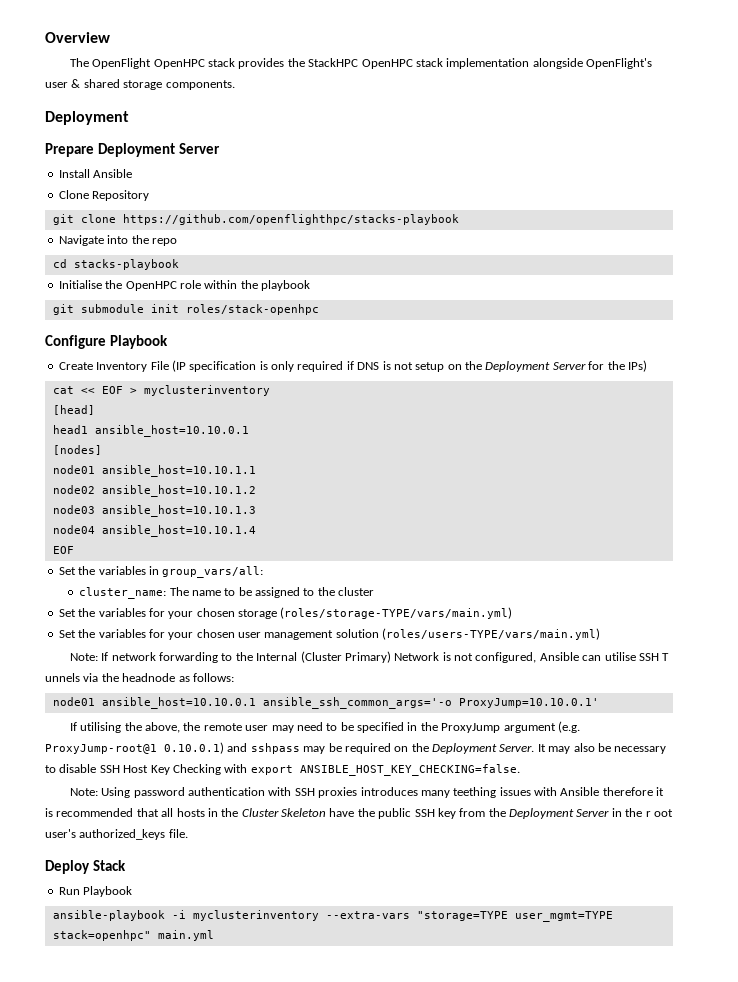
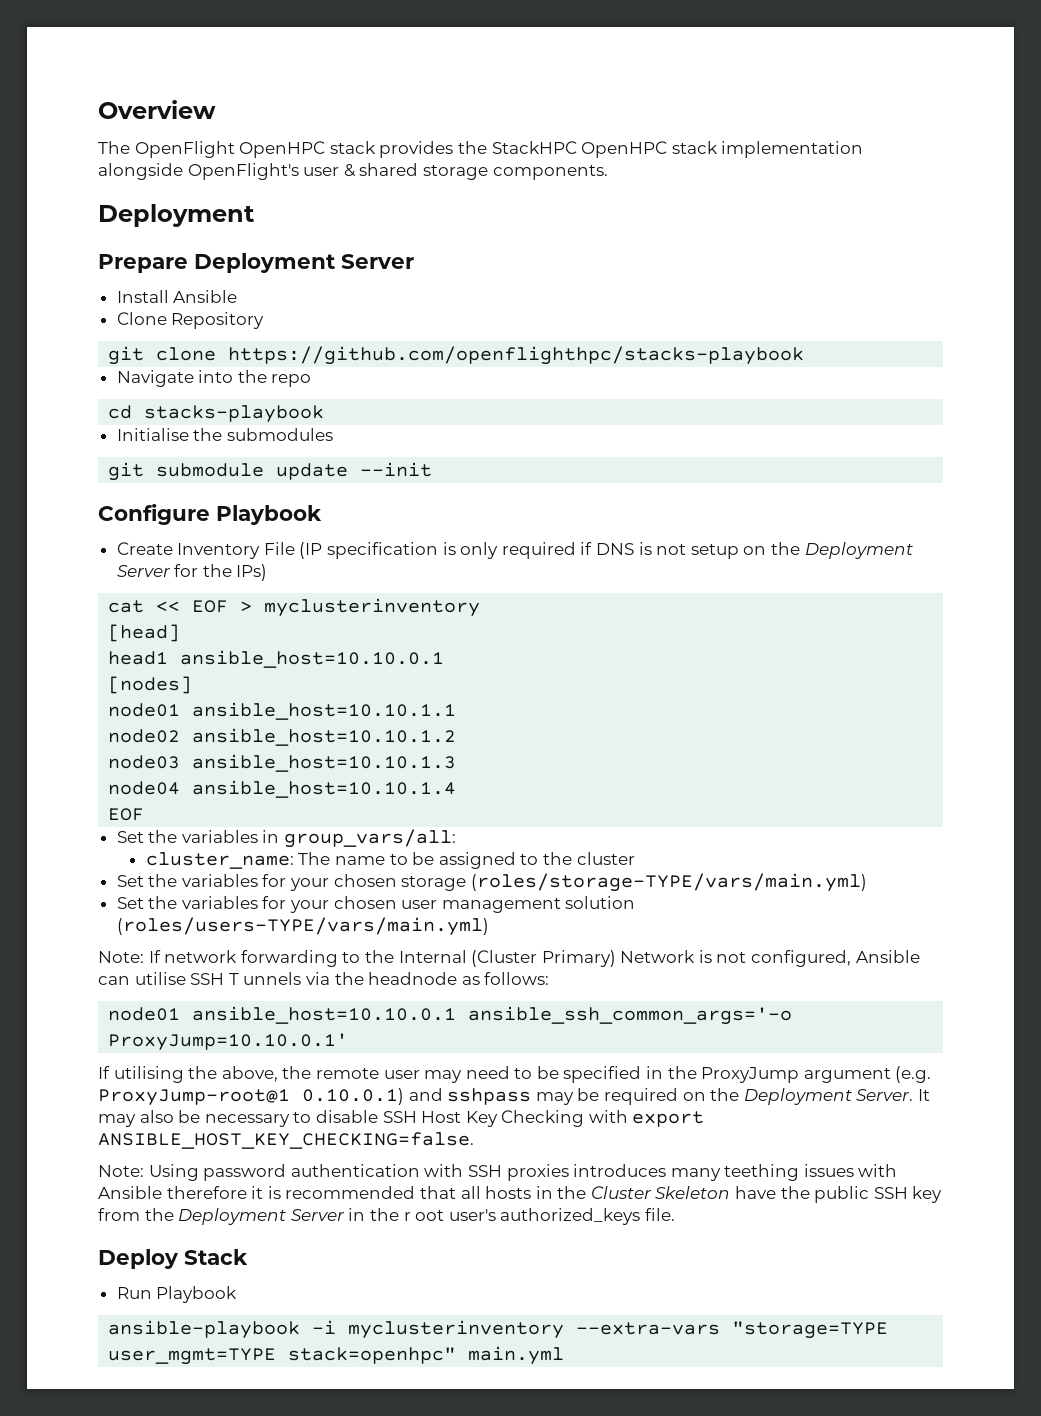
- Initialise the OpenHPC role within the playbook
+ Initialise the submodules
- git submodule init roles/stack-openhpc
+ git submodule update --init

